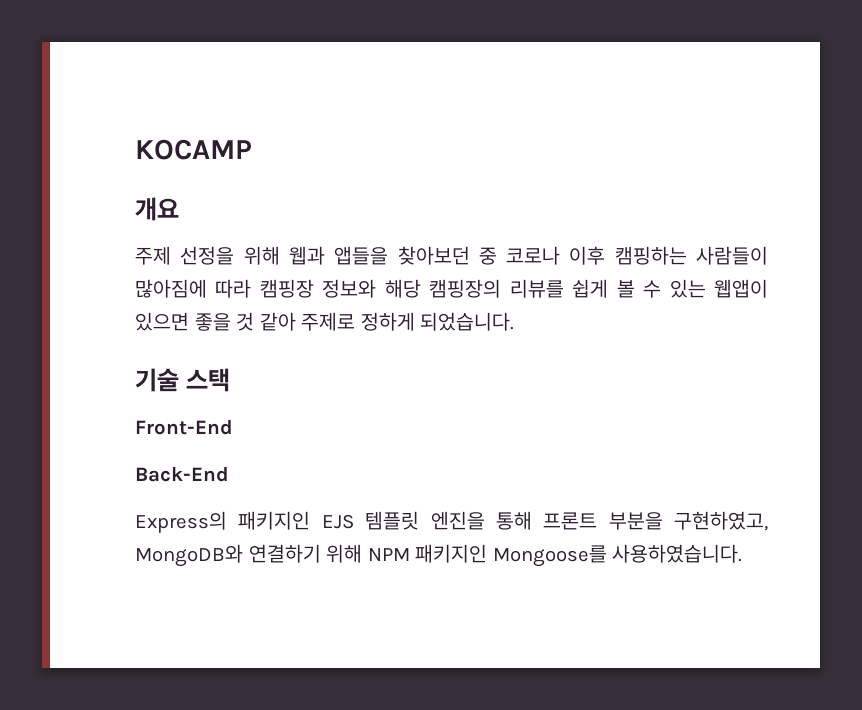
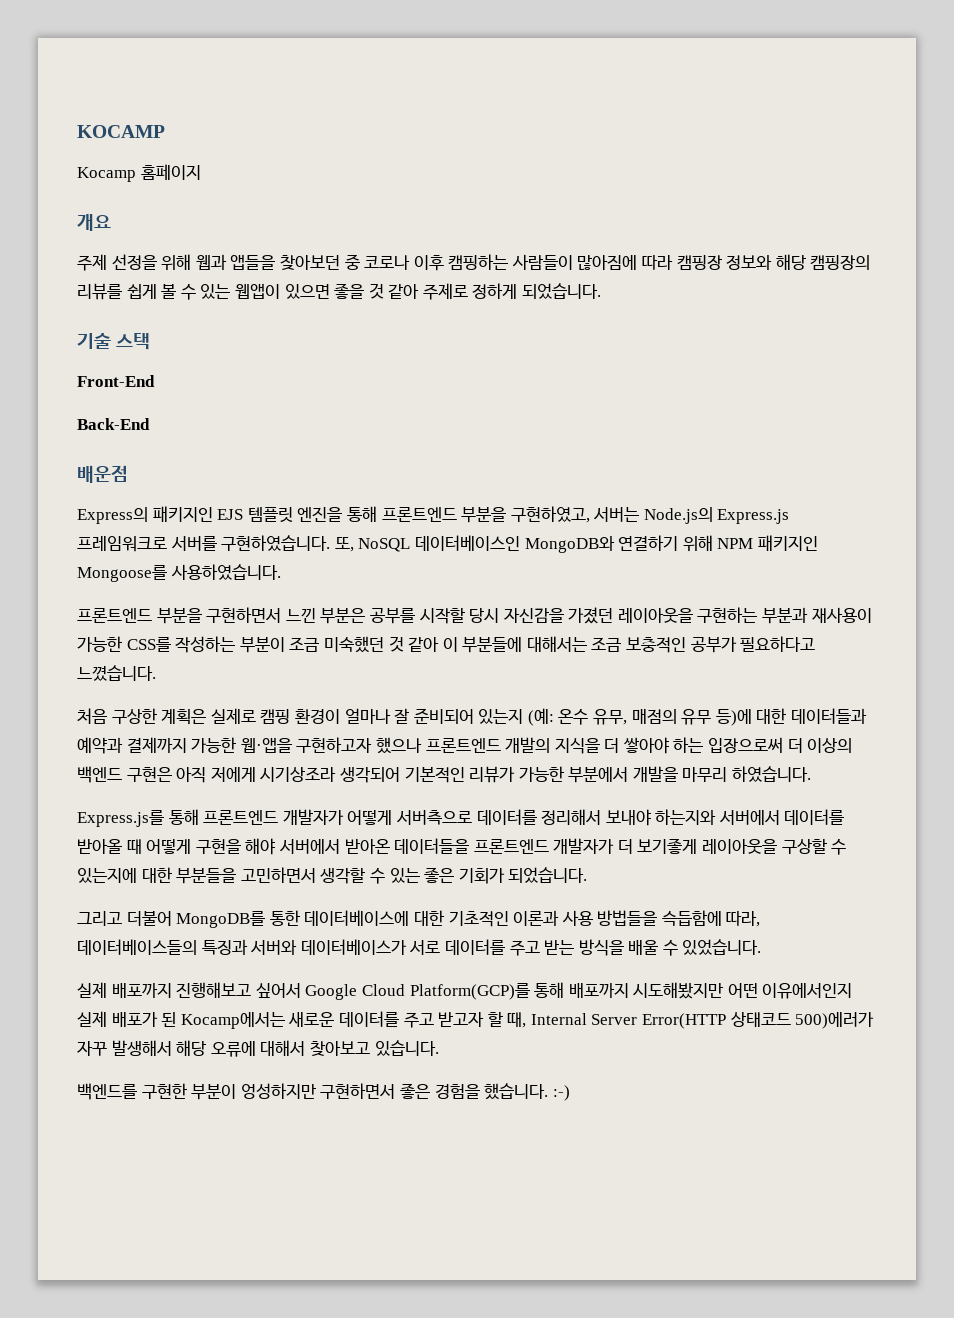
+ Kocamp 홈페이지
+ 배운점
- Express의 패키지인 EJS 템플릿 엔진을 통해 프론트 부분을 구현하였고, MongoDB와 연결하기 위해 NPM 패키지인 Mongoose를 사용하였습니다.
+ Express의 패키지인 EJS 템플릿 엔진을 통해 프론트엔드 부분을 구현하였고, 서버는 Node.js의 Express.js 프레임워크로 서버를 구현하였습니다. 또, NoSQL 데이터베이스인 MongoDB와 연결하기 위해 NPM 패키지인 Mongoose를 사용하였습니다.
+ 프론트엔드 부분을 구현하면서 느낀 부분은 공부를 시작할 당시 자신감을 가졌던 레이아웃을 구현하는 부분과 재사용이 가능한 CSS를 작성하는 부분이 조금 미숙했던 것 같아 이 부분들에 대해서는 조금 보충적인 공부가 필요하다고 느꼈습니다.
+ 처음 구상한 계획은 실제로 캠핑 환경이 얼마나 잘 준비되어 있는지 (예: 온수 유무, 매점의 유무 등)에 대한 데이터들과 예약과 결제까지 가능한 웹·앱을 구현하고자 했으나 프론트엔드 개발의 지식을 더 쌓아야 하는 입장으로써 더 이상의 백엔드 구현은 아직 저에게 시기상조라 생각되어 기본적인 리뷰가 가능한 부분에서 개발을 마무리 하였습니다.
+ Express.js를 통해 프론트엔드 개발자가 어떻게 서버측으로 데이터를 정리해서 보내야 하는지와 서버에서 데이터를 받아올 때 어떻게 구현을 해야 서버에서 받아온 데이터들을 프론트엔드 개발자가 더 보기좋게 레이아웃을 구상할 수 있는지에 대한 부분들을 고민하면서 생각할 수 있는 좋은 기회가 되었습니다.
+ 그리고 더불어 MongoDB를 통한 데이터베이스에 대한 기초적인 이론과 사용 방법들을 슥듭함에 따라, 데이터베이스들의 특징과 서버와 데이터베이스가 서로 데이터를 주고 받는 방식을 배울 수 있었습니다.
+ 실제 배포까지 진행해보고 싶어서 Google Cloud Platform(GCP)를 통해 배포까지 시도해봤지만 어떤 이유에서인지 실제 배포가 된 Kocamp에서는 새로운 데이터를 주고 받고자 할 때, Internal Server Error(HTTP 상태코드 500)에러가 자꾸 발생해서 해당 오류에 대해서 찾아보고 있습니다.
+ 백엔드를 구현한 부분이 엉성하지만 구현하면서 좋은 경험을 했습니다. :-)

